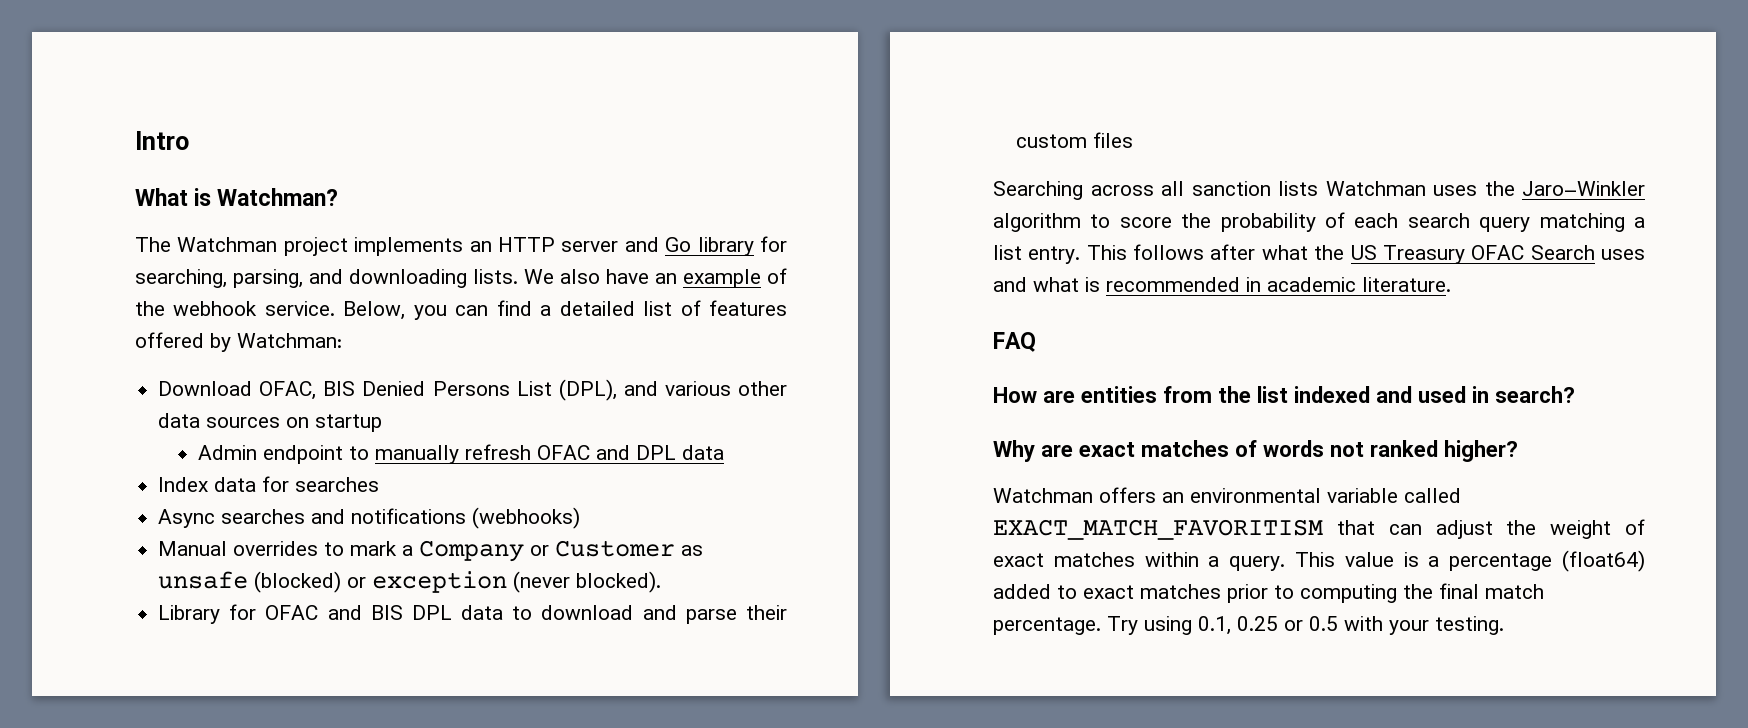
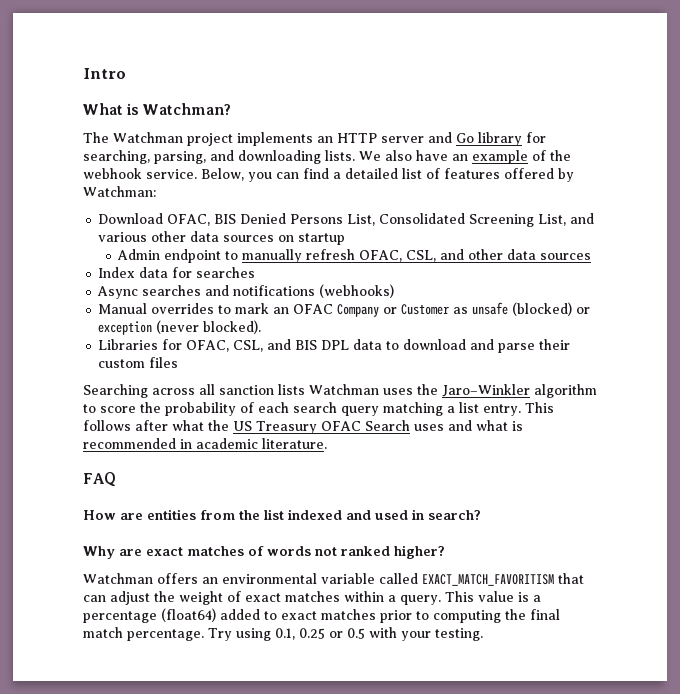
- Download OFAC, BIS Denied Persons List (DPL), and various other data sources on startup
+ Download OFAC, BIS Denied Persons List, Consolidated Screening List, and various other data sources on startup
- Admin endpoint to manually refresh OFAC and DPL data
+ Admin endpoint to manually refresh OFAC, CSL, and other data sources
- Manual overrides to mark a Company or Customer as unsafe (blocked) or exception (never blocked).
+ Manual overrides to mark an OFAC Company or Customer as unsafe (blocked) or exception (never blocked).
- Library for OFAC and BIS DPL data to download and parse their custom files
+ Libraries for OFAC, CSL, and BIS DPL data to download and parse their custom files

